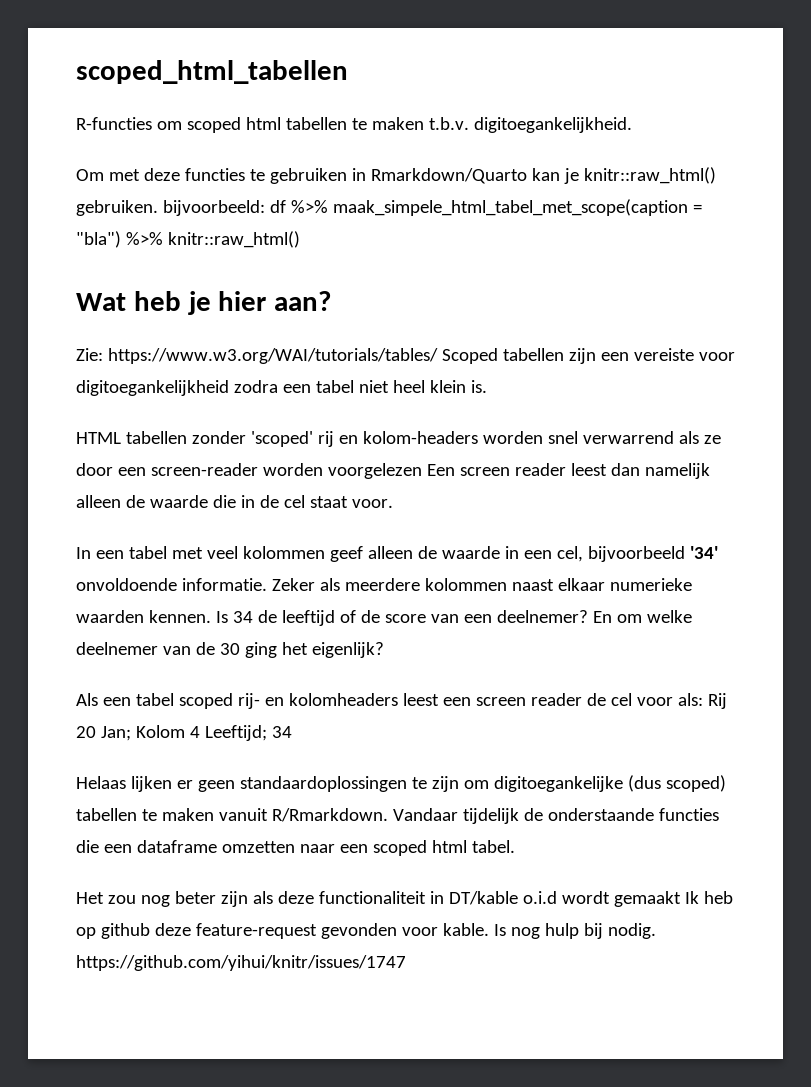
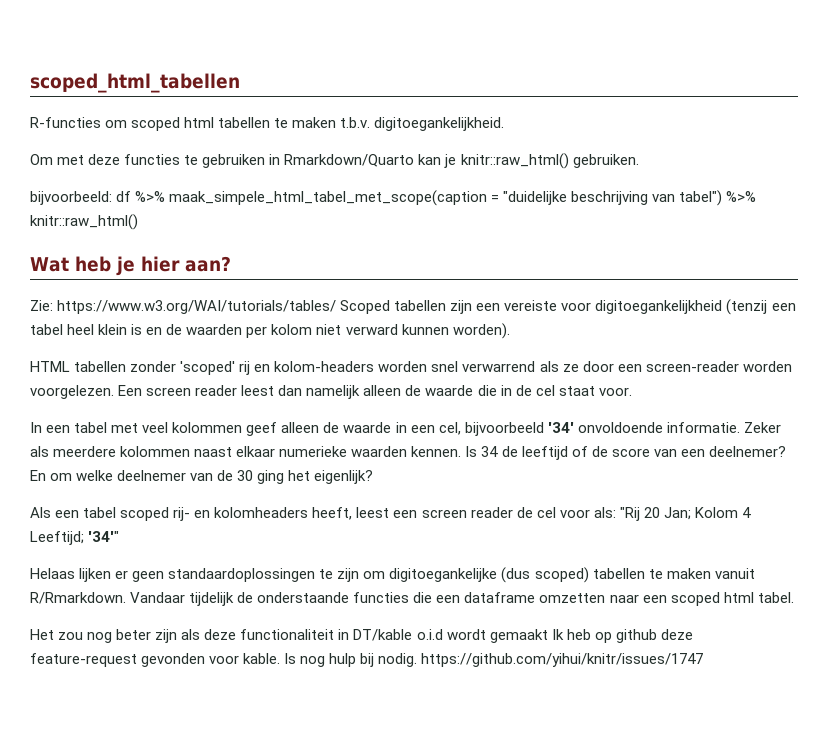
- Om met deze functies te gebruiken in Rmarkdown/Quarto kan je knitr::raw_html() gebruiken. bijvoorbeeld: df %>% maak_simpele_html_tabel_met_scope(caption = "bla") %>% knitr::raw_html()
+ Om met deze functies te gebruiken in Rmarkdown/Quarto kan je knitr::raw_html() gebruiken.
+ bijvoorbeeld: df %>% maak_simpele_html_tabel_met_scope(caption = "duidelijke beschrijving van tabel") %>% knitr::raw_html()
- Zie: https://www.w3.org/WAI/tutorials/tables/ Scoped tabellen zijn een vereiste voor digitoegankelijkheid zodra een tabel niet heel klein is.
+ Zie: https://www.w3.org/WAI/tutorials/tables/ Scoped tabellen zijn een vereiste voor digitoegankelijkheid (tenzij een tabel heel klein is en de waarden per kolom niet verward kunnen worden).
- HTML tabellen zonder 'scoped' rij en kolom-headers worden snel verwarrend als ze door een screen-reader worden voorgelezen Een screen reader leest dan namelijk alleen de waarde die in de cel staat voor.
+ HTML tabellen zonder 'scoped' rij en kolom-headers worden snel verwarrend als ze door een screen-reader worden voorgelezen. Een screen reader leest dan namelijk alleen de waarde die in de cel staat voor.
- Als een tabel scoped rij- en kolomheaders leest een screen reader de cel voor als: Rij 20 Jan; Kolom 4 Leeftijd; 34
+ Als een tabel scoped rij- en kolomheaders heeft, leest een screen reader de cel voor als: "Rij 20 Jan; Kolom 4 Leeftijd; '34'"

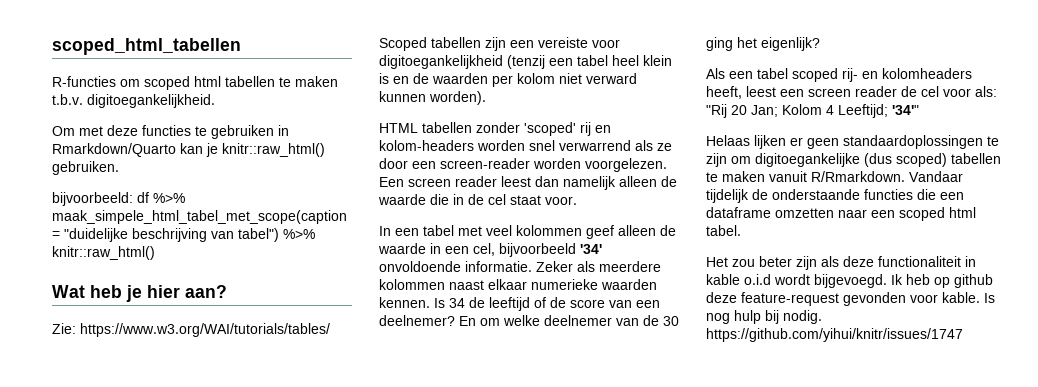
- Het zou nog beter zijn als deze functionaliteit in DT/kable o.i.d wordt gemaakt Ik heb op github deze feature-request gevonden voor kable.
+ Het zou beter zijn als deze functionaliteit in kable o.i.d wordt bijgevoegd. Ik heb op github deze feature-request gevonden voor kable.

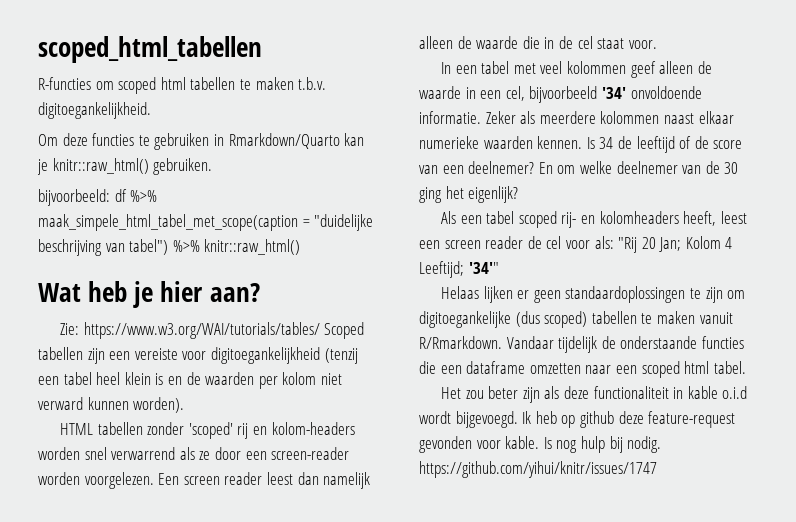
- Om met deze functies te gebruiken in Rmarkdown/Quarto kan je knitr::raw_html() gebruiken.
+ Om deze functies te gebruiken in Rmarkdown/Quarto kan je knitr::raw_html() gebruiken.

